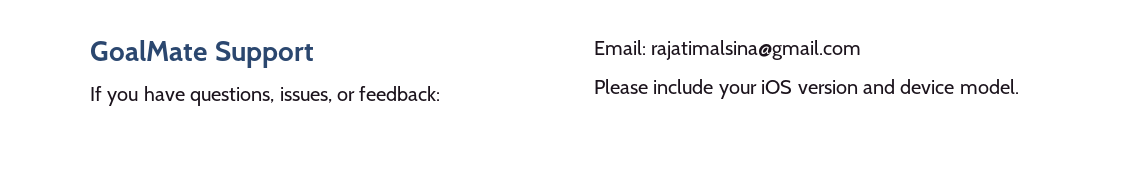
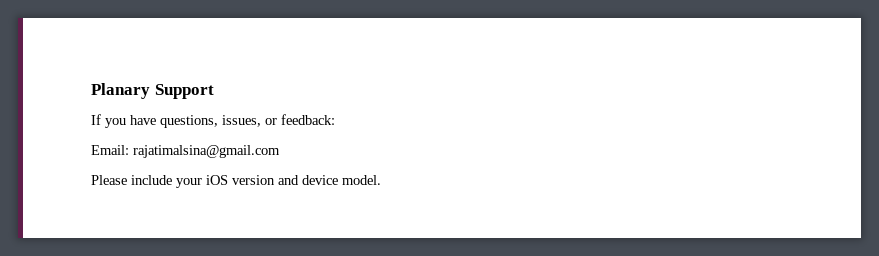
- GoalMate Support
+ Planary Support

